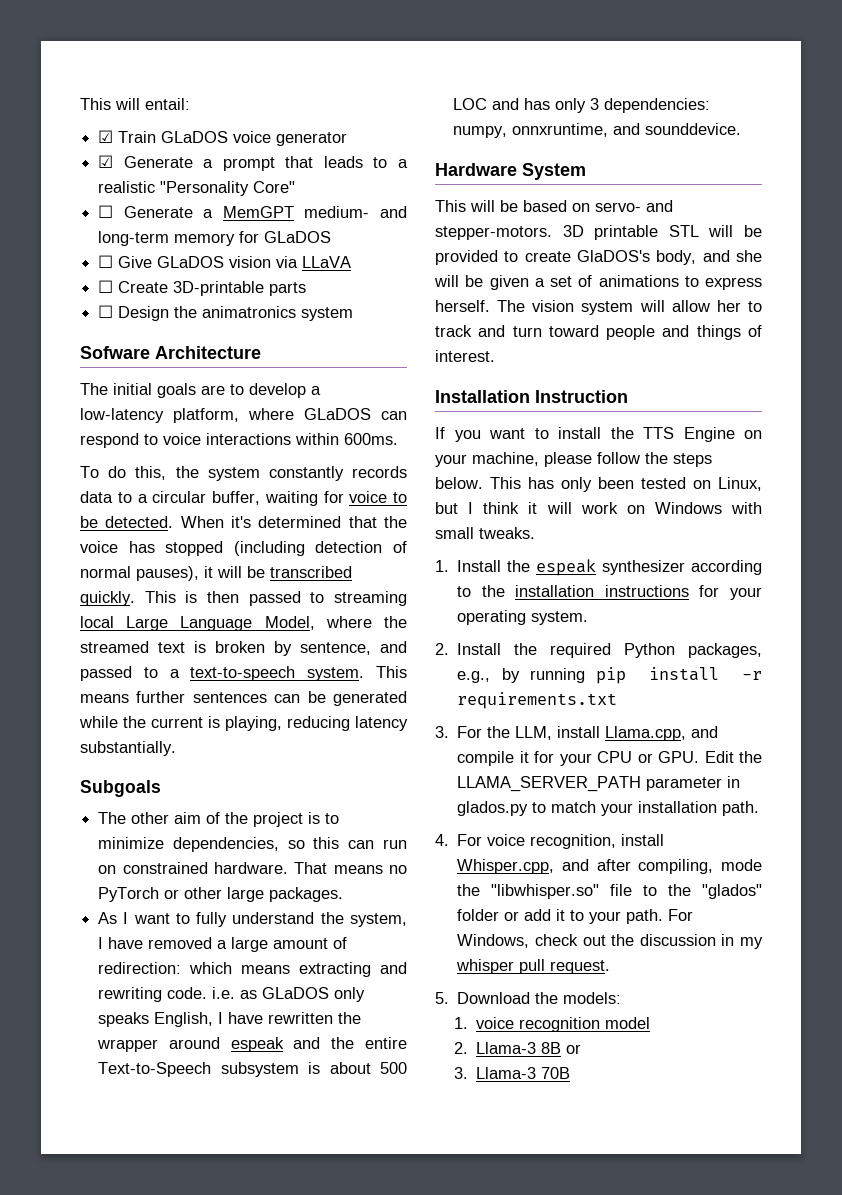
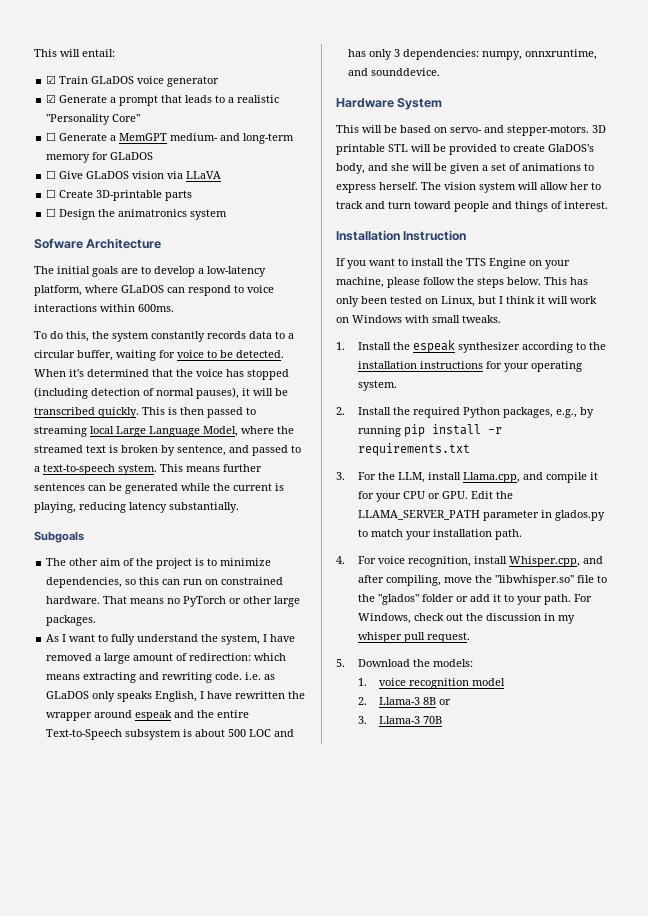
- 4. For voice recognition, install Whisper.cpp, and after compiling, mode the "libwhisper.so" file to the "glados" folder or add it to your path.
+ 4. For voice recognition, install Whisper.cpp, and after compiling, move the "libwhisper.so" file to the "glados" folder or add it to your path.

